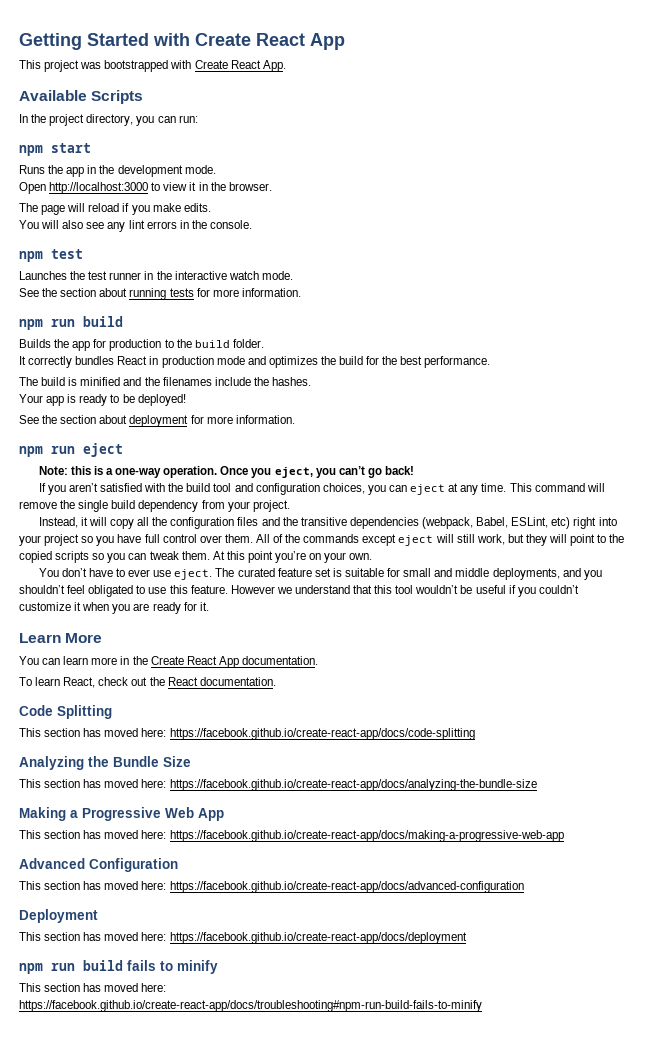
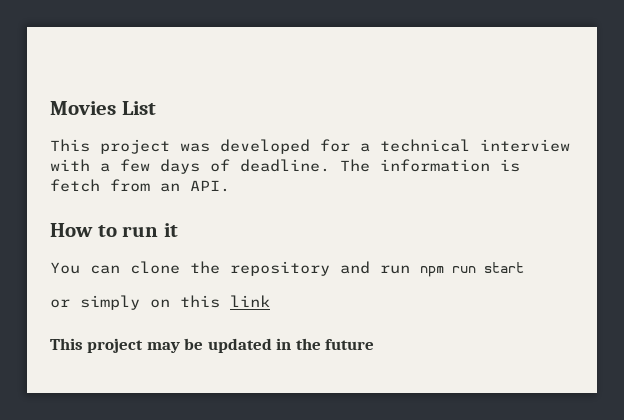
- Getting Started with Create React App
- This project was bootstrapped with Create React App.
- Available Scripts
- In the project directory, you can run:
- npm start
- Runs the app in the development mode.
- Open http://localhost:3000 to view it in the browser.
- The page will reload if you make edits.
- You will also see any lint errors in the console.
- npm test
- Launches the test runner in the interactive watch mode.
- See the section about running tests for more information.
- npm run build
- Builds the app for production to the build folder.
- It correctly bundles React in production mode and optimizes the build for the best performance.
- The build is minified and the filenames include the hashes.
- Your app is ready to be deployed!
- See the section about deployment for more information.
- npm run eject
- Note: this is a one-way operation. Once you eject, you can’t go back!
- If you aren’t satisfied with the build tool and configuration choices, you can eject at any time. This command will remove the single build dependency from your project.
- Instead, it will copy all the configuration files and the transitive dependencies (webpack, Babel, ESLint, etc) right into your project so you have full control over them. All of the commands except eject will still work, but they will point to the copied scripts so you can tweak them. At this point you’re on your own.
- You don’t have to ever use eject. The curated feature set is suitable for small and middle deployments, and you shouldn’t feel obligated to use this feature. However we understand that this tool wouldn’t be useful if you couldn’t customize it when you are ready for it.
- Learn More
- You can learn more in the Create React App documentation.
- To learn React, check out the React documentation.
- Code Splitting
- This section has moved here: https://facebook.github.io/create-react-app/docs/code-splitting
- Analyzing the Bundle Size
- This section has moved here: https://facebook.github.io/create-react-app/docs/analyzing-the-bundle-size
- Making a Progressive Web App
- This section has moved here: https://facebook.github.io/create-react-app/docs/making-a-progressive-web-app
- Advanced Configuration
- This section has moved here: https://facebook.github.io/create-react-app/docs/advanced-configuration
- Deployment
- This section has moved here: https://facebook.github.io/create-react-app/docs/deployment
- npm run build fails to minify
- This section has moved here: https://facebook.github.io/create-react-app/docs/troubleshooting#npm-run-build-fails-to-minify
+ Movies List
+ This project was developed for a technical interview with a few days of deadline. The information is fetch from an API.
+ How to run it
+ You can clone the repository and run npm run start
+ or simply on this link
+ This project may be updated in the future

